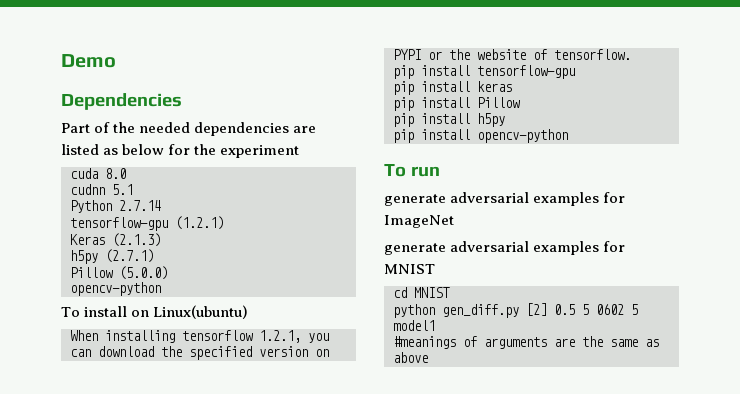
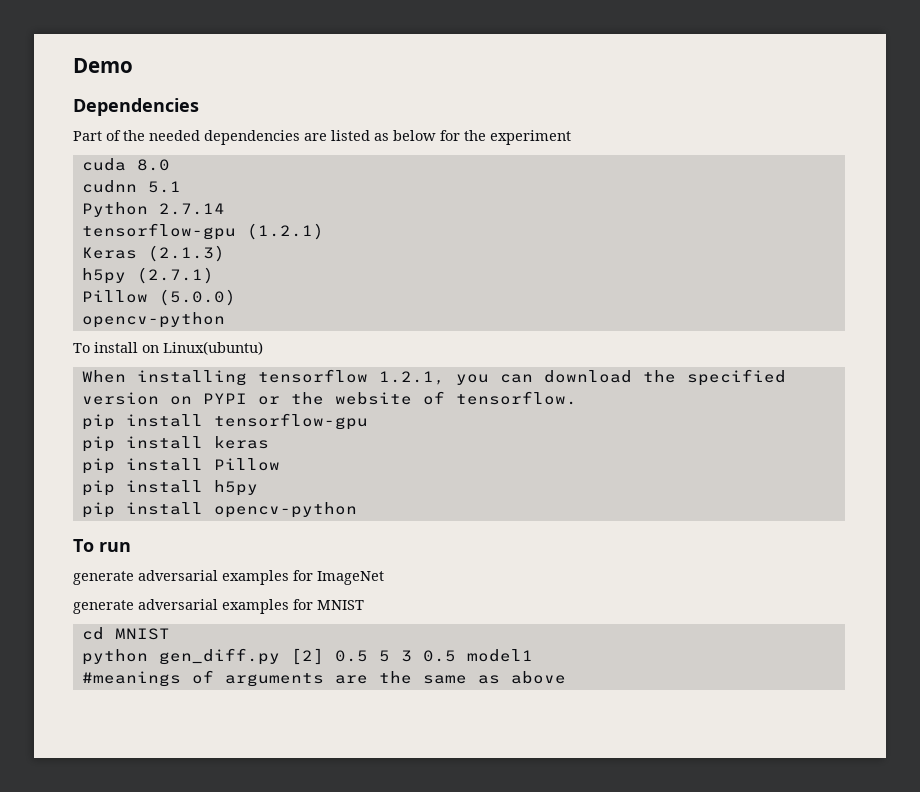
- python gen_diff.py [2] 0.5 5 0602 5 model1
+ python gen_diff.py [2] 0.5 5 3 0.5 model1

